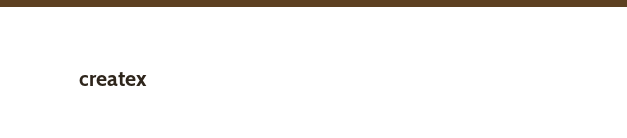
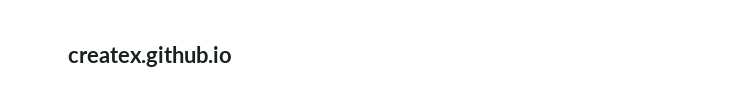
- createx
+ createx.github.io

